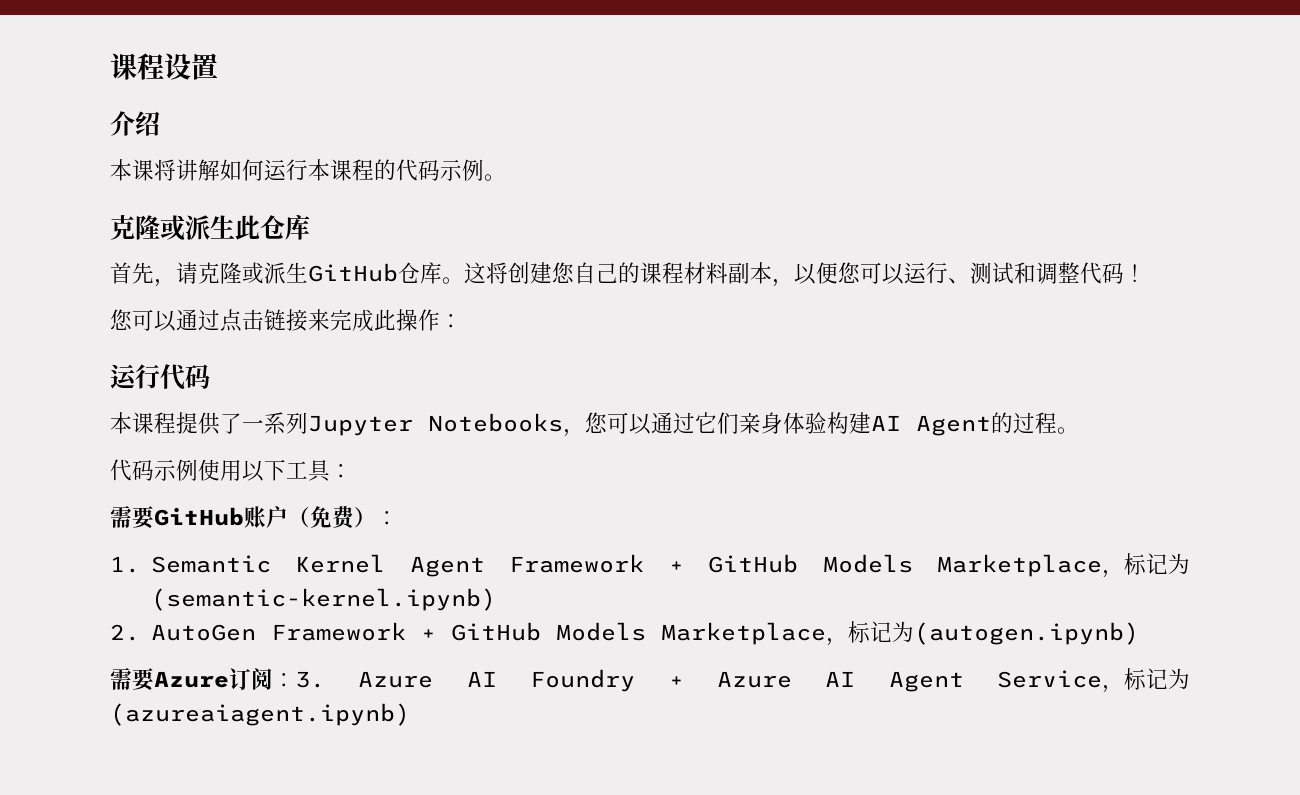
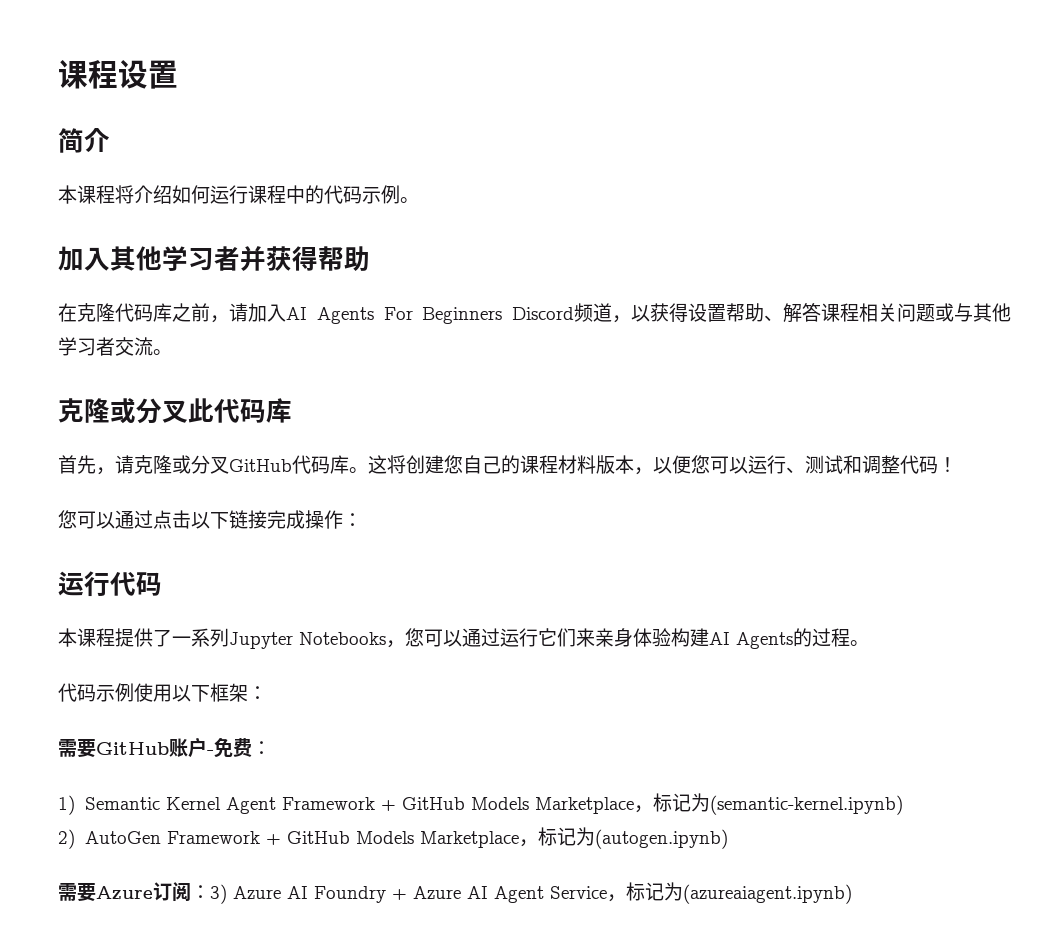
- 介绍
- 本课将讲解如何运行本课程的代码示例。
+ 简介
+ 本课程将介绍如何运行课程中的代码示例。
- 克隆或派生此仓库
+ 加入其他学习者并获得帮助
+ 在克隆代码库之前，请加入AI Agents For Beginners Discord频道，以获得设置帮助、解答课程相关问题或与其他学习者交流。
+ 克隆或分叉此代码库
- 首先，请克隆或派生GitHub仓库。
+ 首先，请克隆或分叉GitHub代码库。
- 这将创建您自己的课程材料副本，以便您可以运行、测试和调整代码！
+ 这将创建您自己的课程材料版本，以便您可以运行、测试和调整代码！
- 您可以通过点击链接来完成此操作：
+ 您可以通过点击以下链接完成操作：
- 本课程提供了一系列Jupyter Notebooks，您可以通过它们亲身体验构建AI Agent的过程。
+ 本课程提供了一系列Jupyter Notebooks，您可以通过运行它们来亲身体验构建AI Agents的过程。
- 代码示例使用以下工具：
+ 代码示例使用以下框架：
- 需要GitHub账户（免费）：
- 1. Semantic Kernel Agent Framework + GitHub Models Marketplace，标记为(semantic-kernel.ipynb)
+ 需要GitHub账户-免费：
+ 1) Semantic Kernel Agent Framework + GitHub Models Marketplace，标记为(semantic-kernel.ipynb)
- 2. AutoGen Framework + GitHub Models Marketplace，标记为(autogen.ipynb)
+ 2) AutoGen Framework + GitHub Models Marketplace，标记为(autogen.ipynb)
- 需要Azure订阅：3. Azure AI Foundry + Azure AI Agent Service，标记为(azureaiagent.ipynb)
+ 需要Azure订阅：3) Azure AI Foundry + Azure AI Agent Service，标记为(azureaiagent.ipynb)

